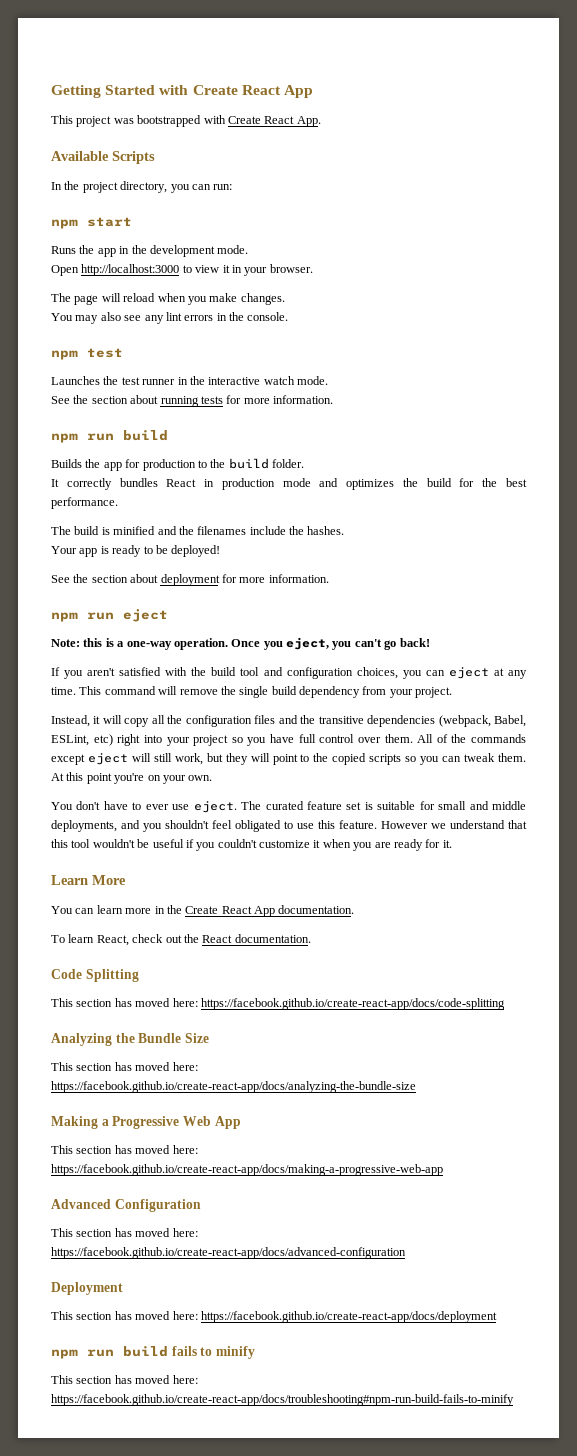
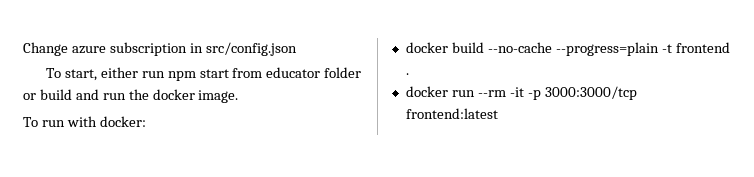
- Getting Started with Create React App
- This project was bootstrapped with Create React App.
- Available Scripts
- In the project directory, you can run:
- npm start
- Runs the app in the development mode.
- Open http://localhost:3000 to view it in your browser.
- The page will reload when you make changes.
- You may also see any lint errors in the console.
- npm test
- Launches the test runner in the interactive watch mode.
- See the section about running tests for more information.
- npm run build
- Builds the app for production to the build folder.
- It correctly bundles React in production mode and optimizes the build for the best performance.
- The build is minified and the filenames include the hashes.
- Your app is ready to be deployed!
- See the section about deployment for more information.
- npm run eject
- Note: this is a one-way operation. Once you eject, you can't go back!
- If you aren't satisfied with the build tool and configuration choices, you can eject at any time. This command will remove the single build dependency from your project.
- Instead, it will copy all the configuration files and the transitive dependencies (webpack, Babel, ESLint, etc) right into your project so you have full control over them. All of the commands except eject will still work, but they will point to the copied scripts so you can tweak them. At this point you're on your own.
- You don't have to ever use eject. The curated feature set is suitable for small and middle deployments, and you shouldn't feel obligated to use this feature. However we understand that this tool wouldn't be useful if you couldn't customize it when you are ready for it.
- Learn More
- You can learn more in the Create React App documentation.
- To learn React, check out the React documentation.
- Code Splitting
- This section has moved here: https://facebook.github.io/create-react-app/docs/code-splitting
- Analyzing the Bundle Size
- This section has moved here: https://facebook.github.io/create-react-app/docs/analyzing-the-bundle-size
- Making a Progressive Web App
- This section has moved here: https://facebook.github.io/create-react-app/docs/making-a-progressive-web-app
- Advanced Configuration
- This section has moved here: https://facebook.github.io/create-react-app/docs/advanced-configuration
- Deployment
- This section has moved here: https://facebook.github.io/create-react-app/docs/deployment
- npm run build fails to minify
- This section has moved here: https://facebook.github.io/create-react-app/docs/troubleshooting#npm-run-build-fails-to-minify
+ Change azure subscription in src/config.json
+ To start, either run npm start from educator folder or build and run the docker image.
+ To run with docker:
+ docker build --no-cache --progress=plain -t frontend .
+ docker run --rm -it -p 3000:3000/tcp frontend:latest

